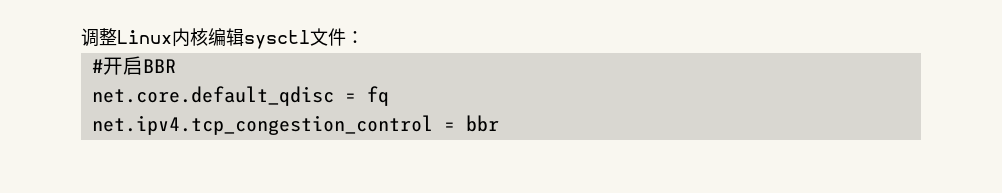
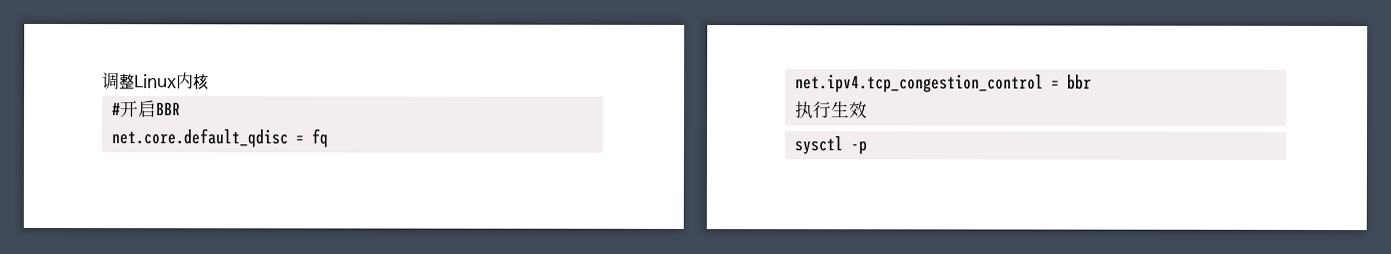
- 调整Linux内核编辑sysctl文件：
+ 调整Linux内核
+ 执行生效
+ sysctl -p

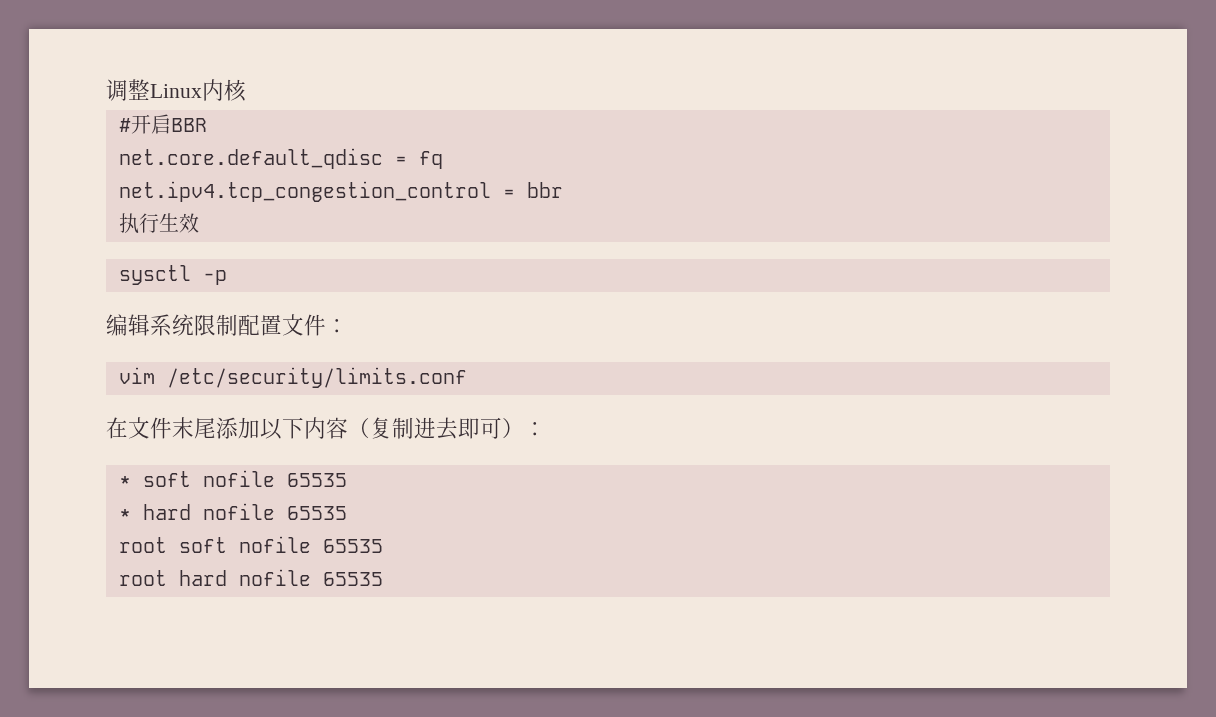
+ 编辑系统限制配置文件：
+ vim /etc/security/limits.conf
+ 在文件末尾添加以下内容（复制进去即可）：
+ * soft nofile 65535
+ * hard nofile 65535
+ root soft nofile 65535
+ root hard nofile 65535

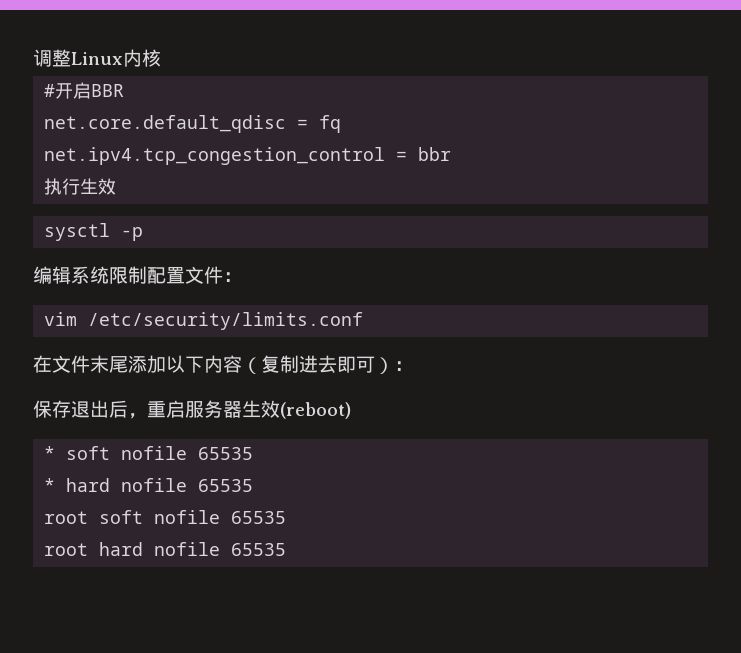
+ 保存退出后，重启服务器生效(reboot)

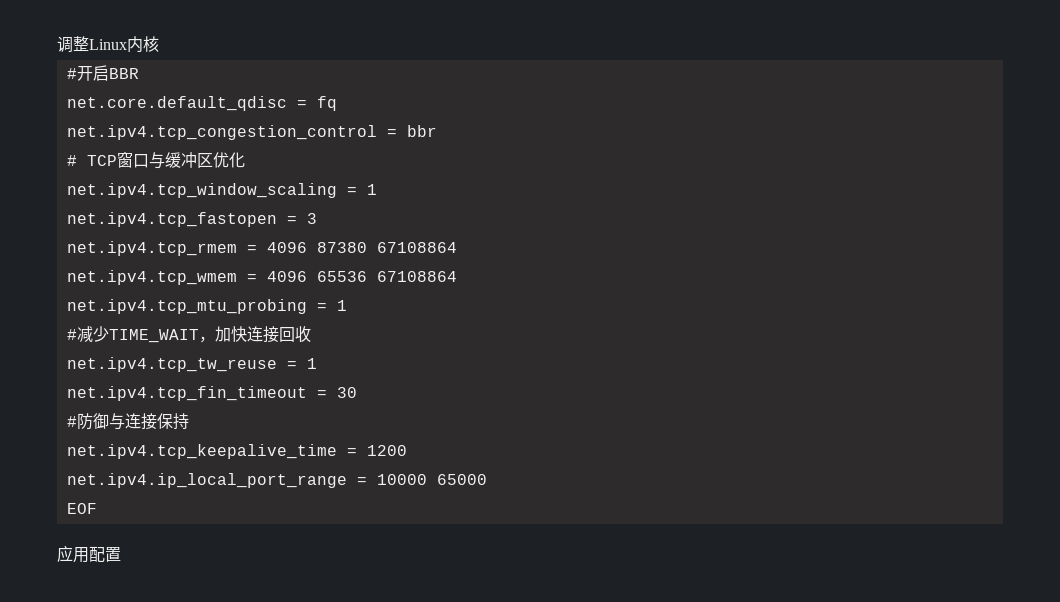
- 执行生效
- sysctl -p
- 编辑系统限制配置文件：
- vim /etc/security/limits.conf
- 在文件末尾添加以下内容（复制进去即可）：
- 保存退出后，重启服务器生效(reboot)
- * soft nofile 65535
- * hard nofile 65535
- root soft nofile 65535
- root hard nofile 65535
+ # TCP窗口与缓冲区优化
+ net.ipv4.tcp_window_scaling = 1
+ net.ipv4.tcp_fastopen = 3
+ net.ipv4.tcp_rmem = 4096 87380 67108864
+ net.ipv4.tcp_wmem = 4096 65536 67108864
+ net.ipv4.tcp_mtu_probing = 1
+ #减少TIME_WAIT，加快连接回收
+ net.ipv4.tcp_tw_reuse = 1
+ net.ipv4.tcp_fin_timeout = 30
+ #防御与连接保持
+ net.ipv4.tcp_keepalive_time = 1200
+ net.ipv4.ip_local_port_range = 10000 65000
+ EOF
+ 应用配置

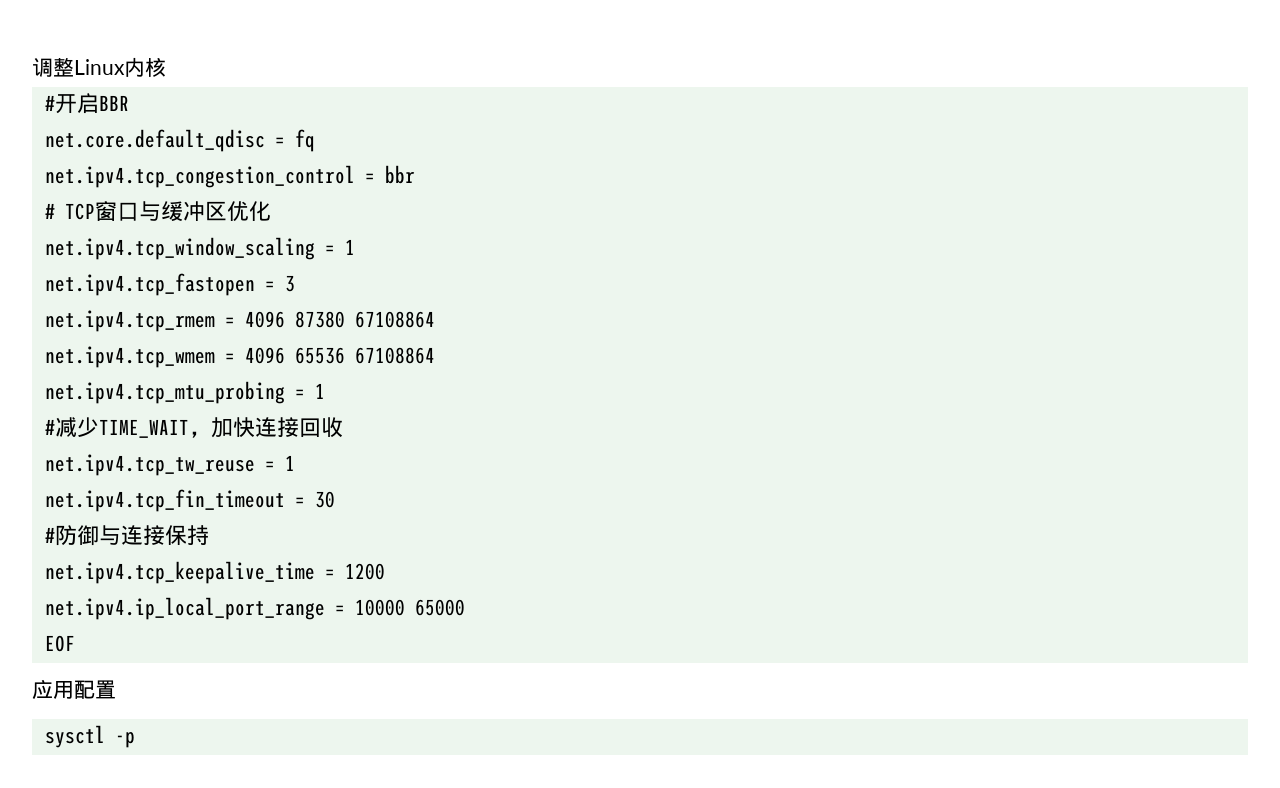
+ sysctl -p

